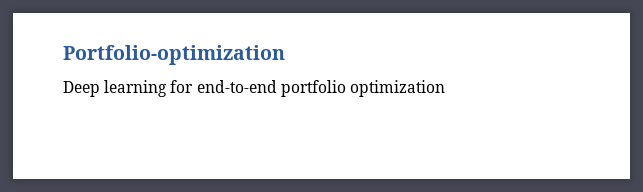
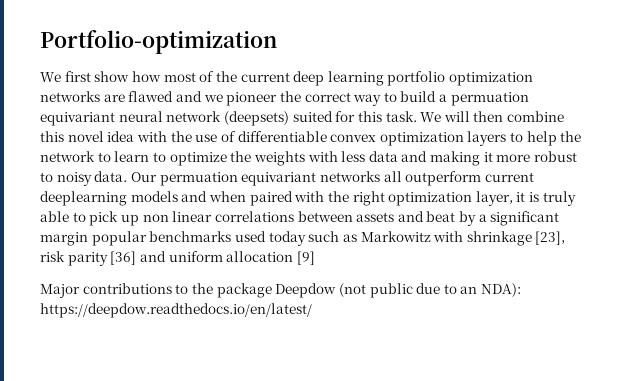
- Deep learning for end-to-end portfolio optimization
+ We first show how most of the current deep learning portfolio optimization networks are flawed and we pioneer the correct way to build a permuation equivariant neural network (deepsets) suited for this task. We will then combine this novel idea with the use of differentiable convex optimization layers to help the network to learn to optimize the weights with less data and making it more robust to noisy data. Our permuation equivariant networks all outperform current deeplearning models and when paired with the right optimization layer, it is truly able to pick up non linear correlations between assets and beat by a significant margin popular benchmarks used today such as Markowitz with shrinkage [23], risk parity [36] and uniform allocation [9]
+ Major contributions to the package Deepdow (not public due to an NDA): https://deepdow.readthedocs.io/en/latest/

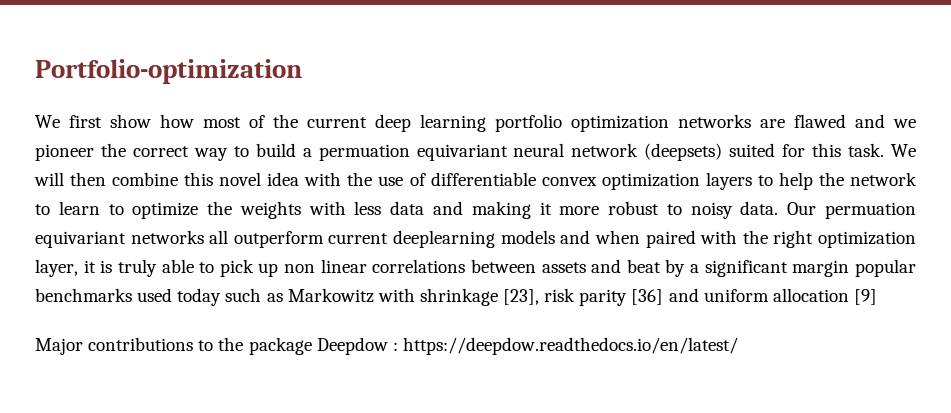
- Major contributions to the package Deepdow (not public due to an NDA): https://deepdow.readthedocs.io/en/latest/
+ Major contributions to the package Deepdow : https://deepdow.readthedocs.io/en/latest/

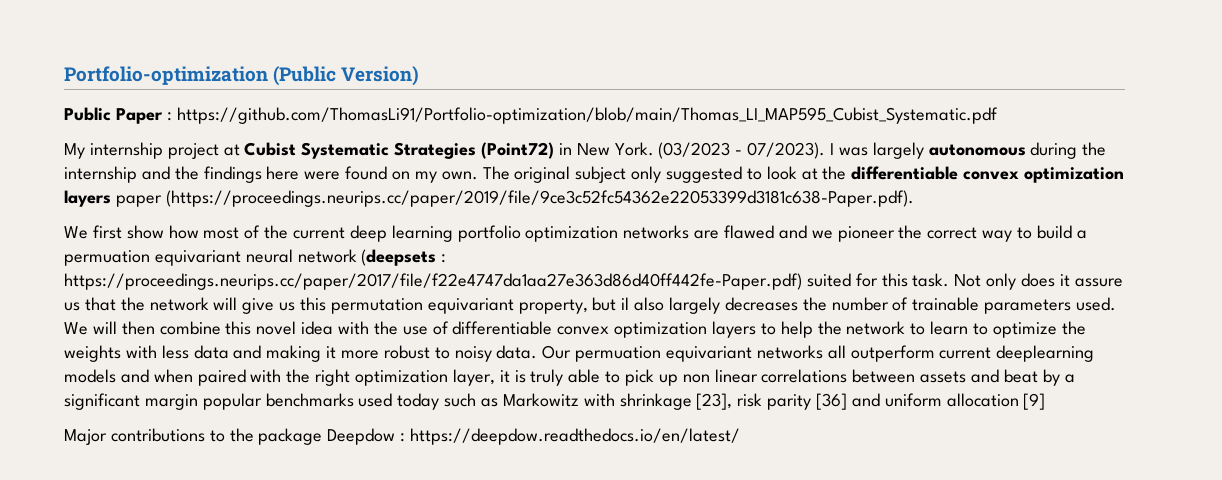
- Portfolio-optimization
+ Portfolio-optimization (Public Version)
+ Public Paper : https://github.com/ThomasLi91/Portfolio-optimization/blob/main/Thomas_LI_MAP595_Cubist_Systematic.pdf
+ My internship project at Cubist Systematic Strategies (Point72) in New York. (03/2023 - 07/2023). I was largely autonomous during the internship and the findings here were found on my own. The original subject only suggested to look at the differentiable convex optimization layers paper (https://proceedings.neurips.cc/paper/2019/file/9ce3c52fc54362e22053399d3181c638-Paper.pdf).
- We first show how most of the current deep learning portfolio optimization networks are flawed and we pioneer the correct way to build a permuation equivariant neural network (deepsets) suited for this task.
+ We first show how most of the current deep learning portfolio optimization networks are flawed and we pioneer the correct way to build a permuation equivariant neural network (deepsets : https://proceedings.neurips.cc/paper/2017/file/f22e4747da1aa27e363d86d40ff442fe-Paper.pdf) suited for this task.
+ Not only does it assure us that the network will give us this permutation equivariant property, but il also largely decreases the number of trainable parameters used.

